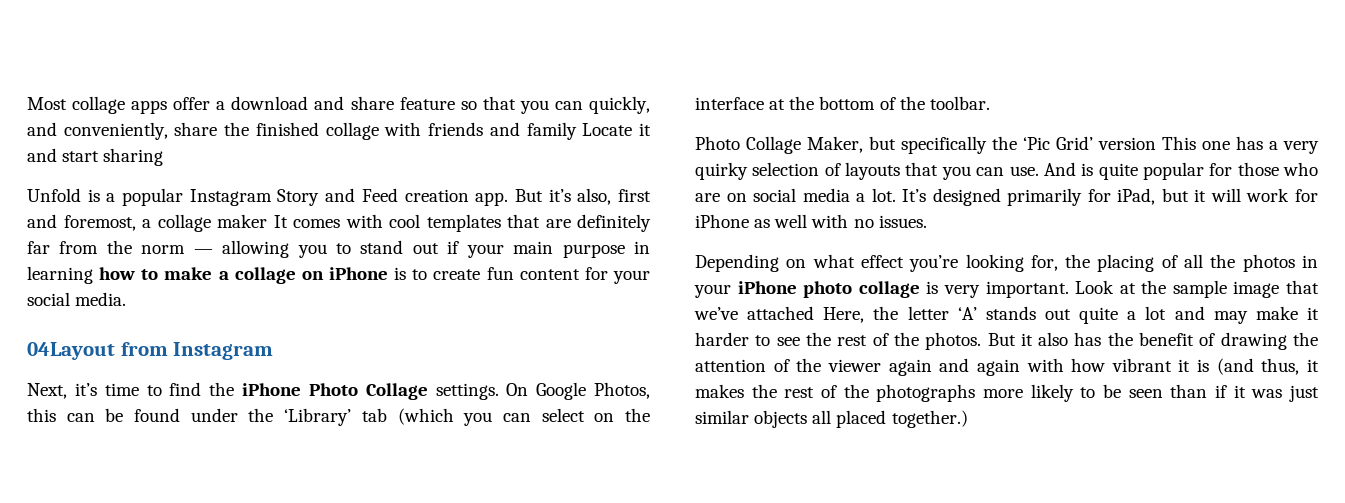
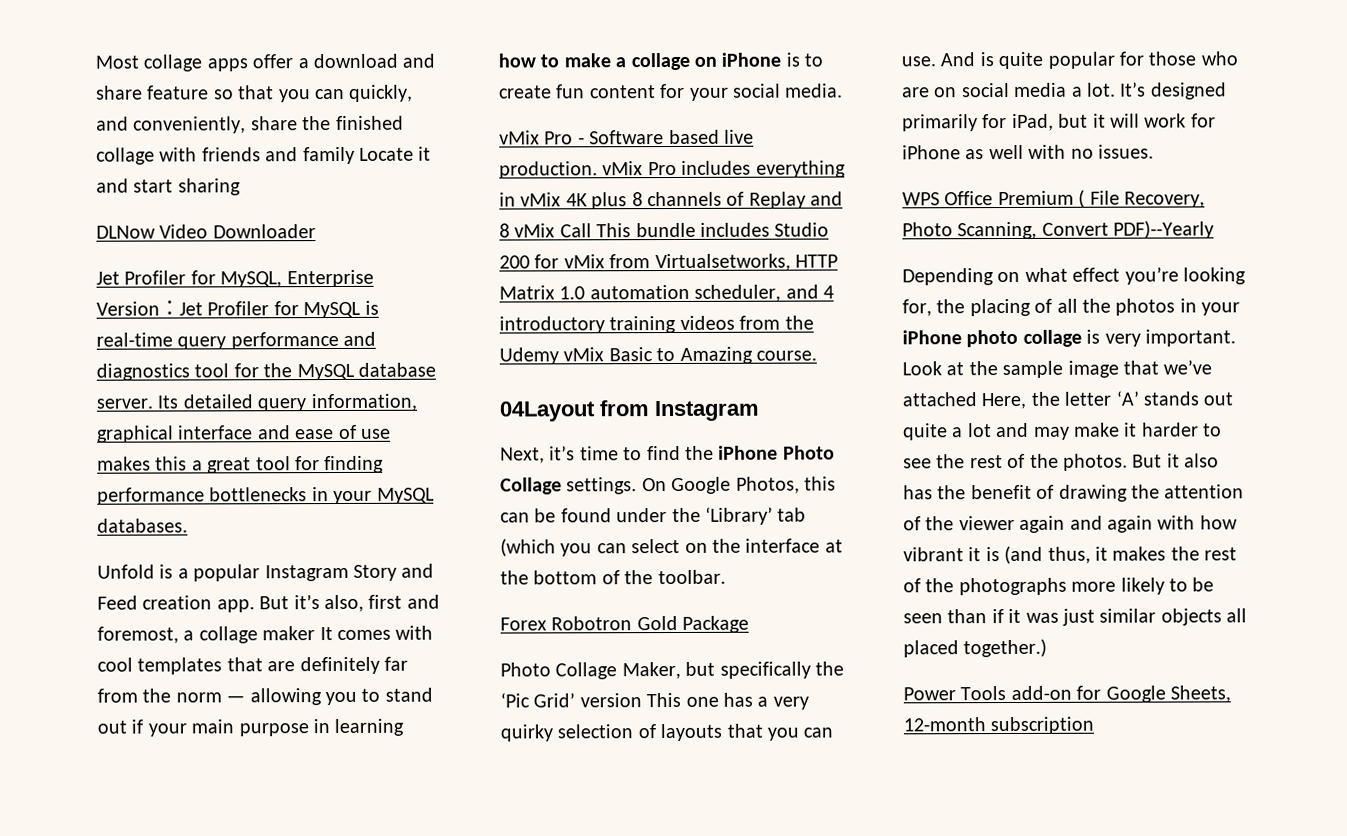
+ DLNow Video Downloader
+ Jet Profiler for MySQL, Enterprise Version：Jet Profiler for MySQL is real-time query performance and diagnostics tool for the MySQL database server. Its detailed query information, graphical interface and ease of use makes this a great tool for finding performance bottlenecks in your MySQL databases.
+ vMix Pro - Software based live production. vMix Pro includes everything in vMix 4K plus 8 channels of Replay and 8 vMix Call This bundle includes Studio 200 for vMix from Virtualsetworks, HTTP Matrix 1.0 automation scheduler, and 4 introductory training videos from the Udemy vMix Basic to Amazing course.
+ Forex Robotron Gold Package
+ WPS Office Premium ( File Recovery, Photo Scanning, Convert PDF)--Yearly
+ Power Tools add-on for Google Sheets, 12-month subscription

